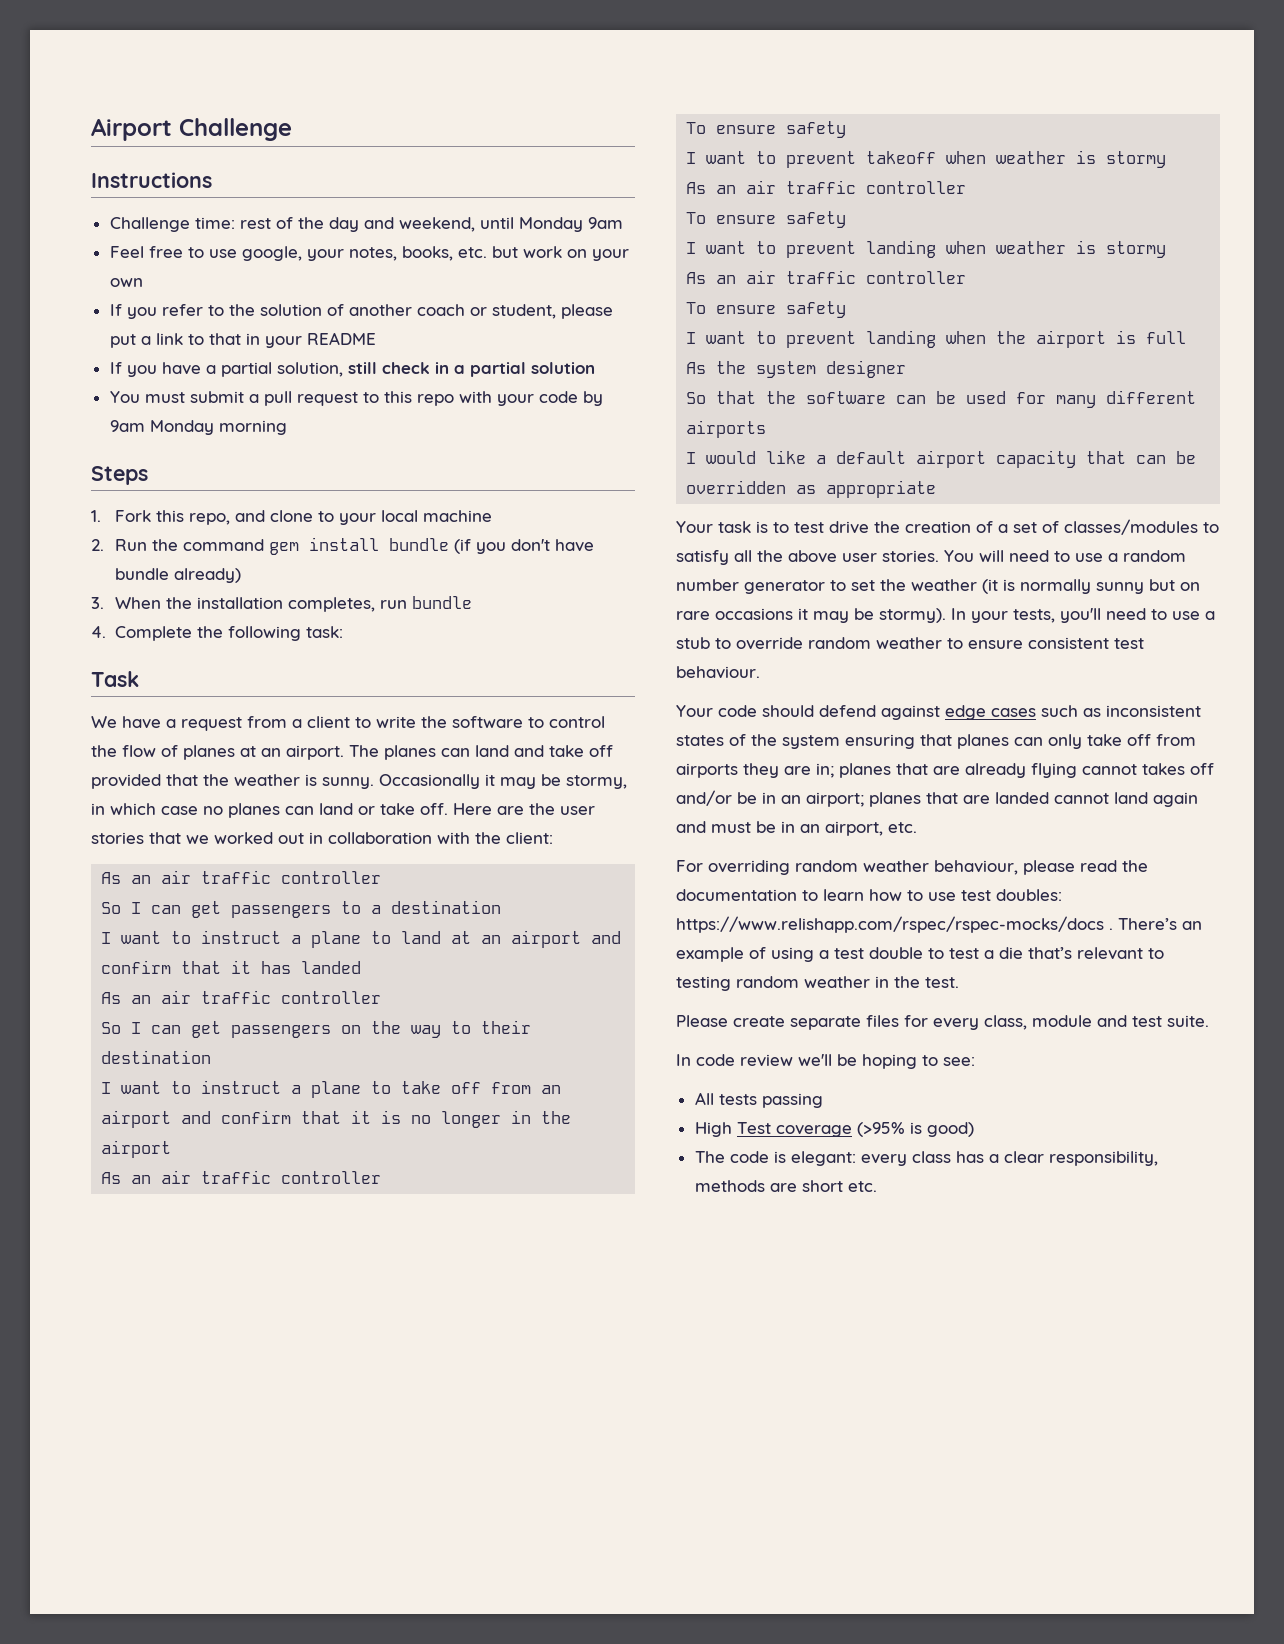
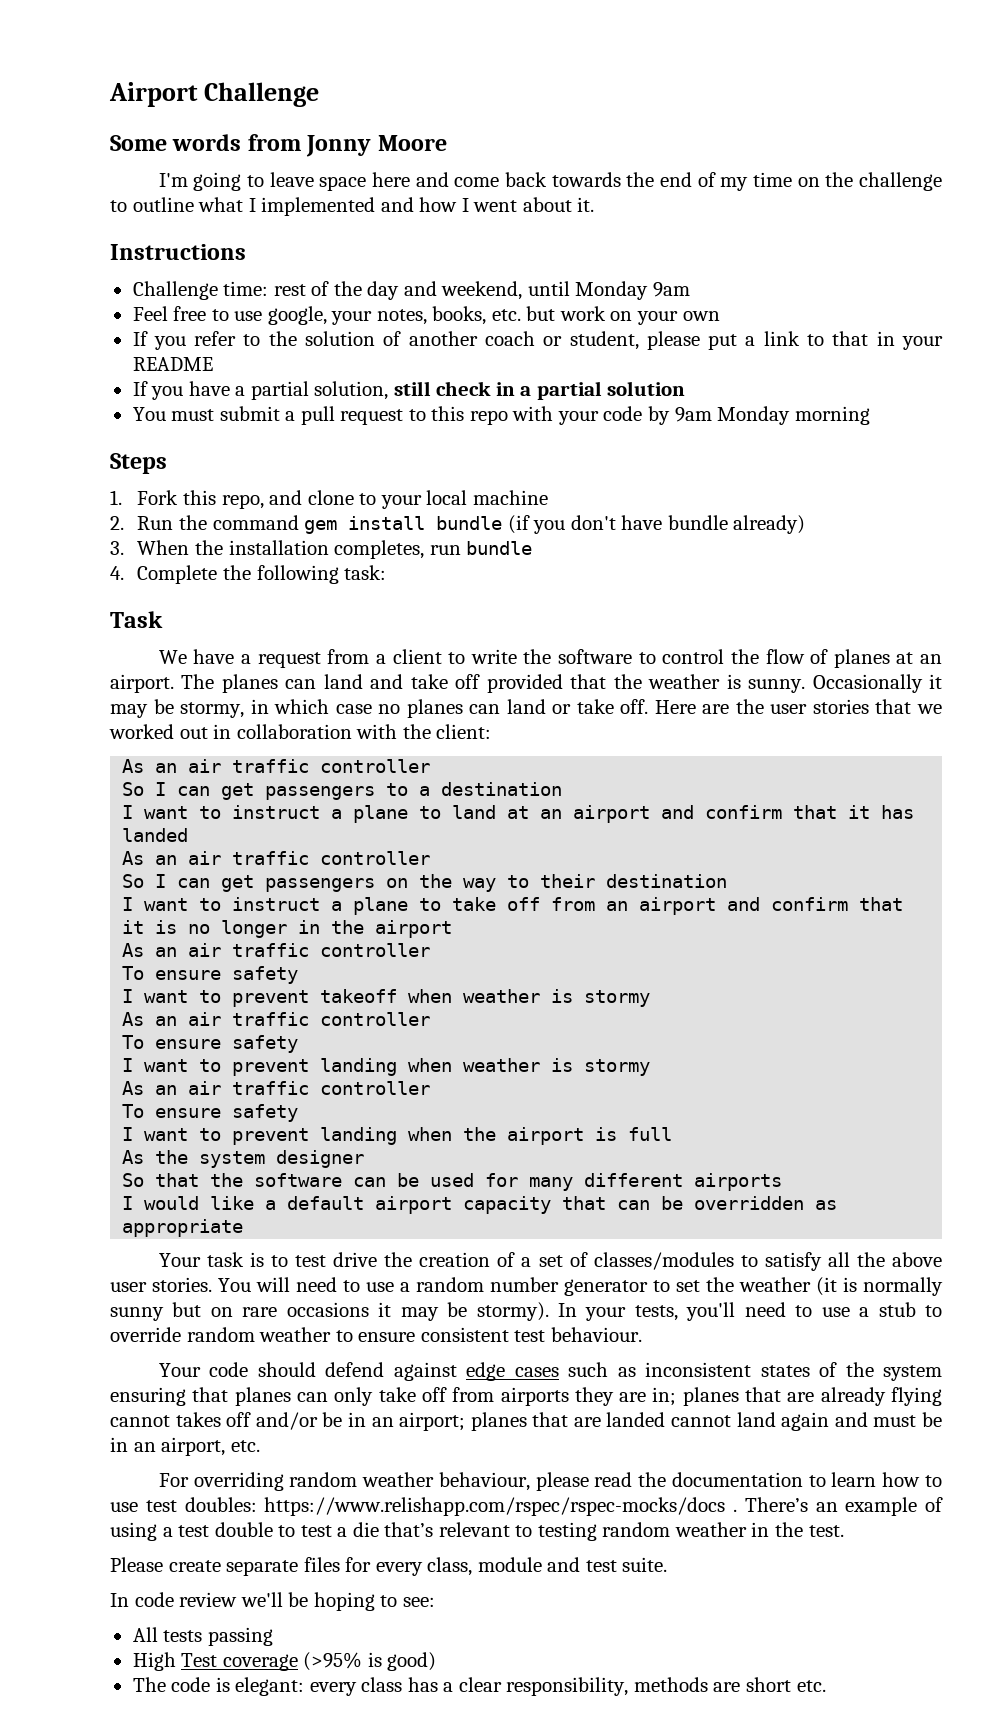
+ Some words from Jonny Moore
+ I'm going to leave space here and come back towards the end of my time on the challenge to outline what I implemented and how I went about it.

